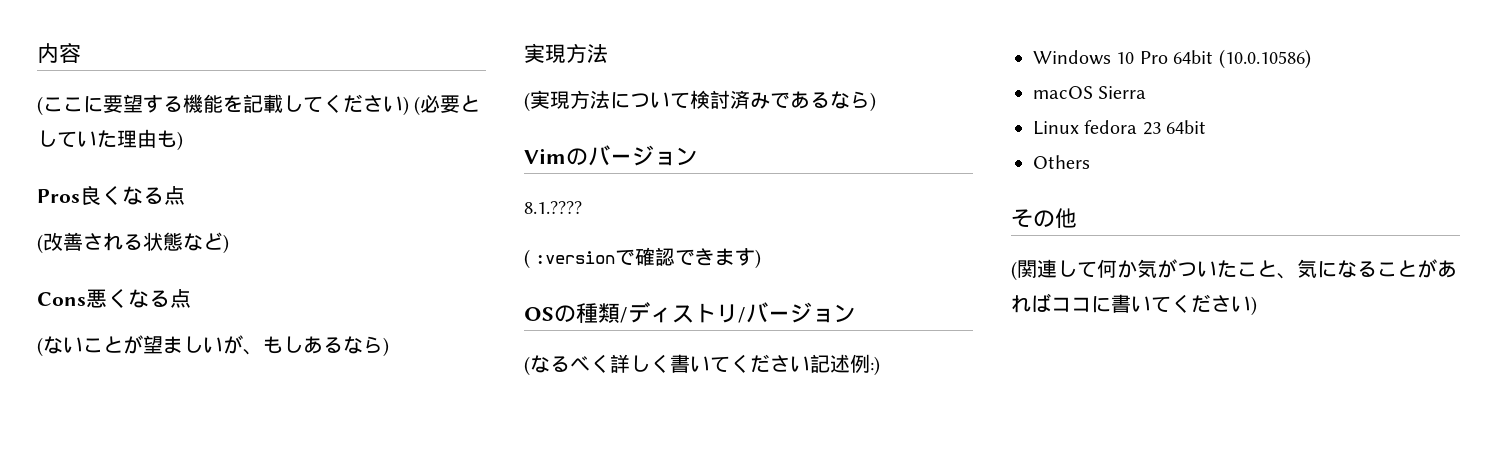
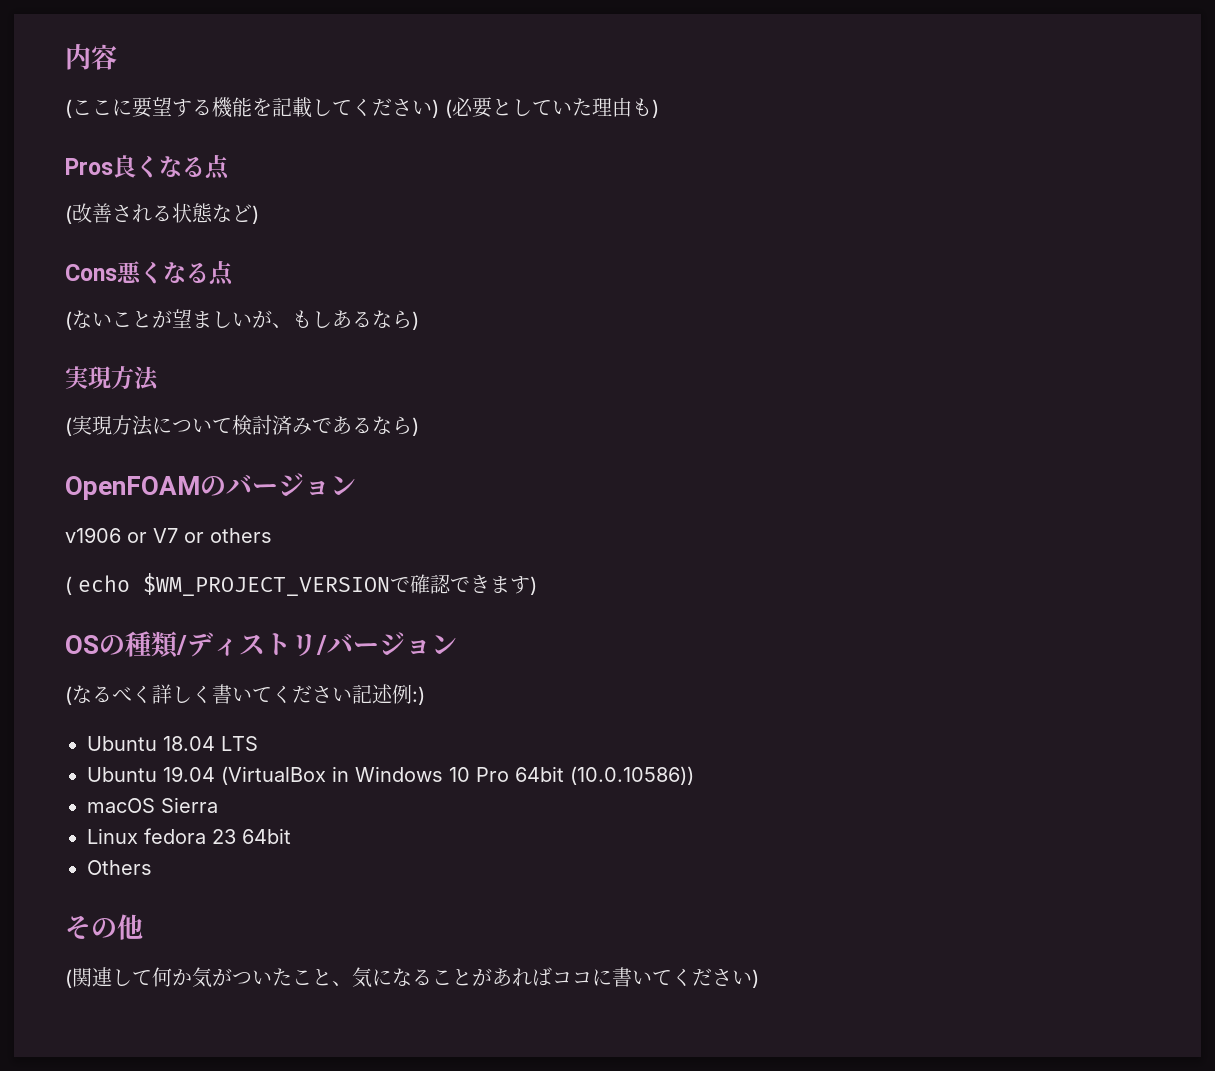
- Vimのバージョン
+ OpenFOAMのバージョン
- 8.1.????
- ( :versionで確認できます)
+ v1906 or V7 or others
+ ( echo $WM_PROJECT_VERSIONで確認できます)
- Windows 10 Pro 64bit (10.0.10586)
+ Ubuntu 18.04 LTS
+ Ubuntu 19.04 (VirtualBox in Windows 10 Pro 64bit (10.0.10586))

